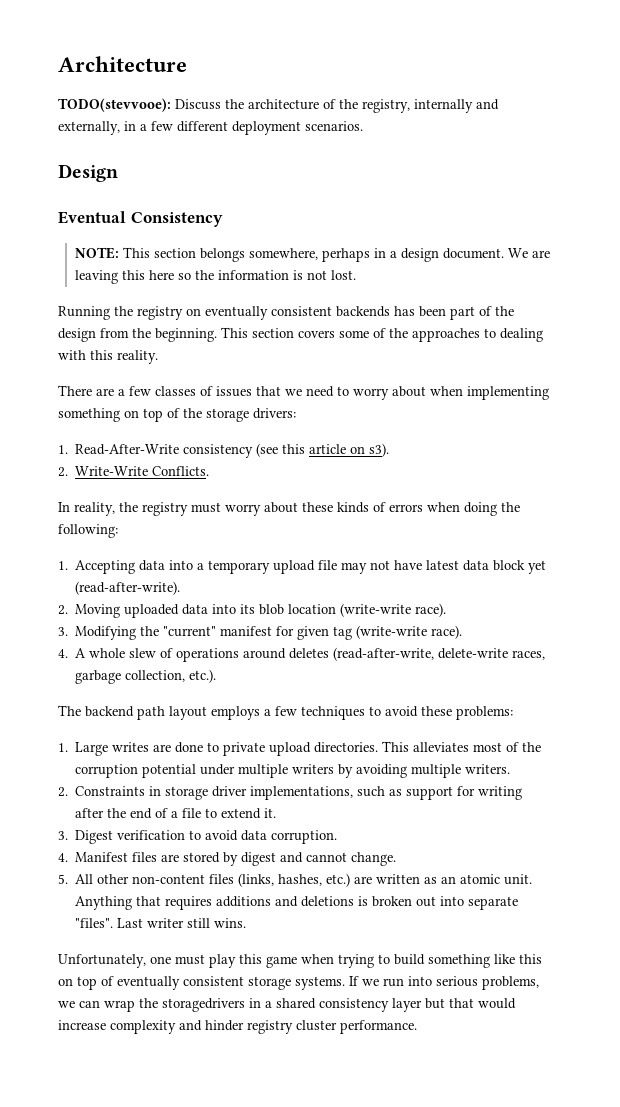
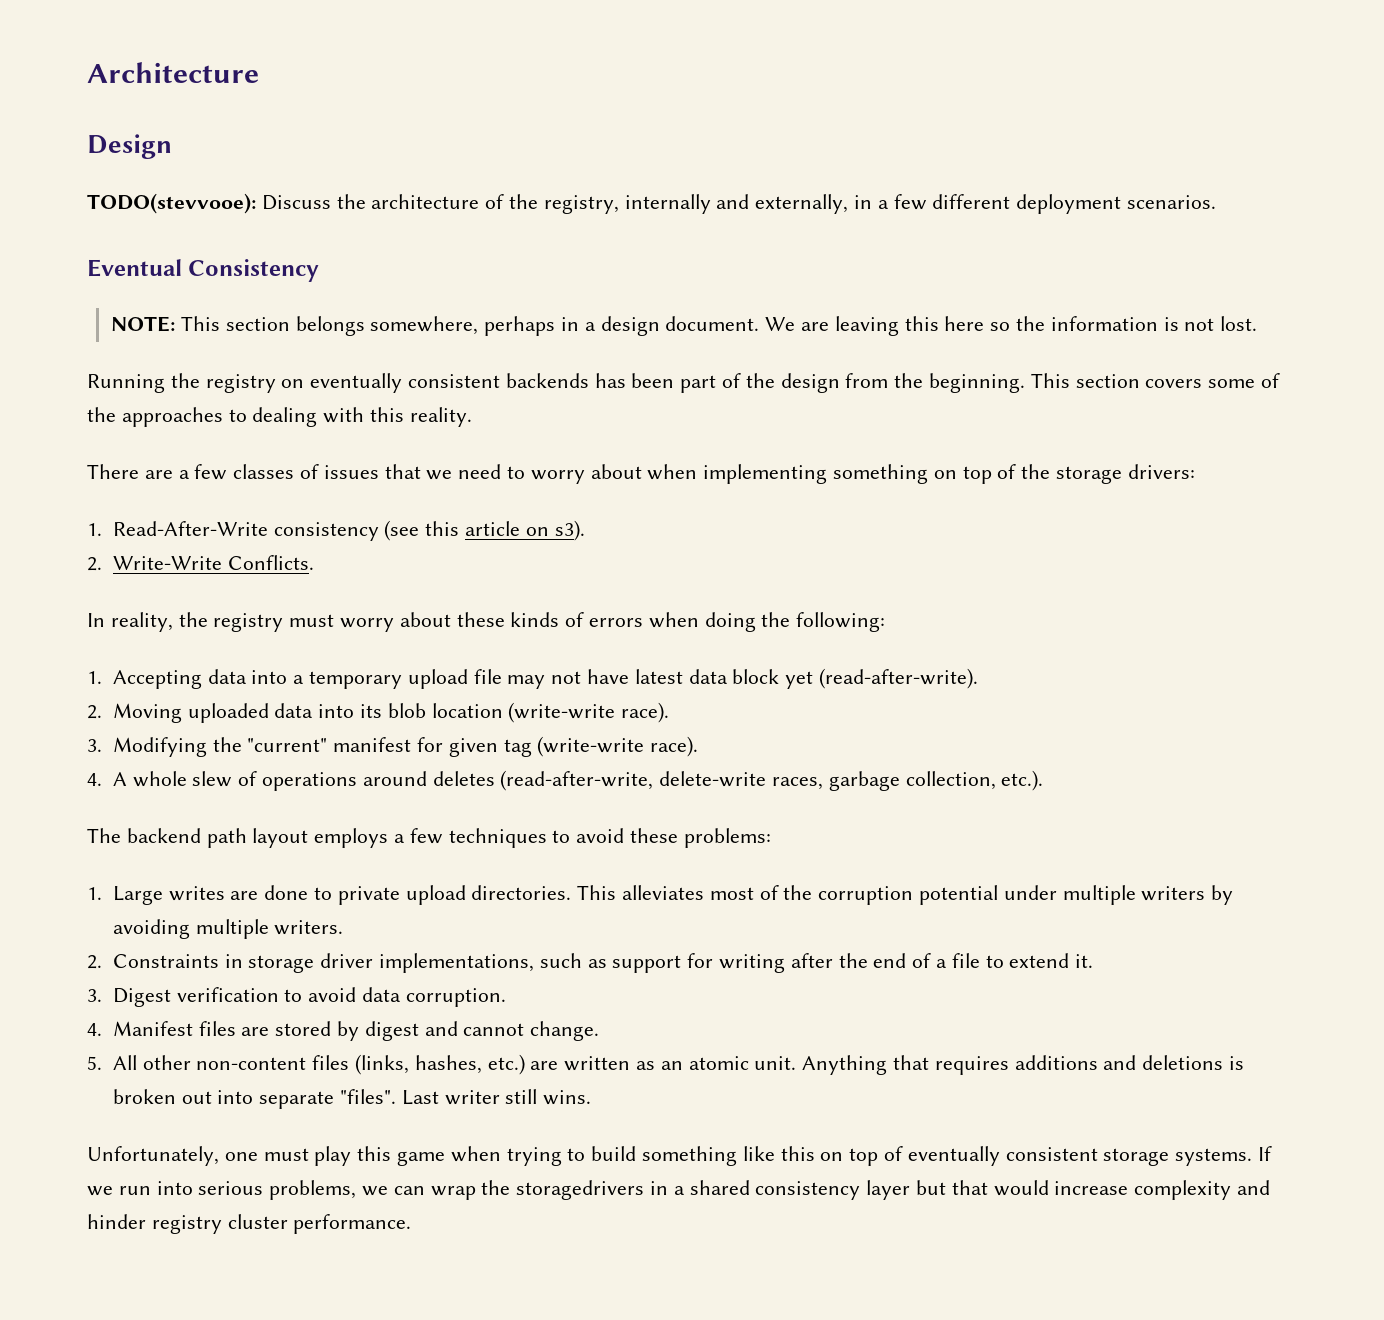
+ Design
- Design

